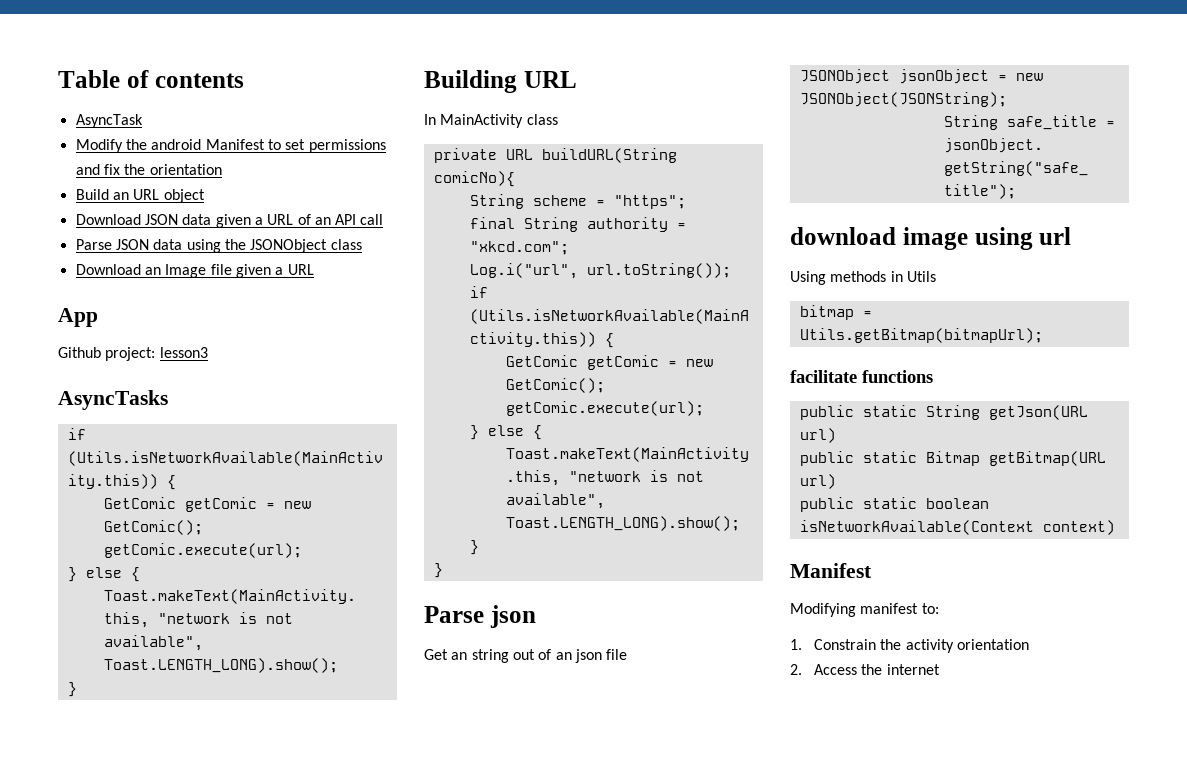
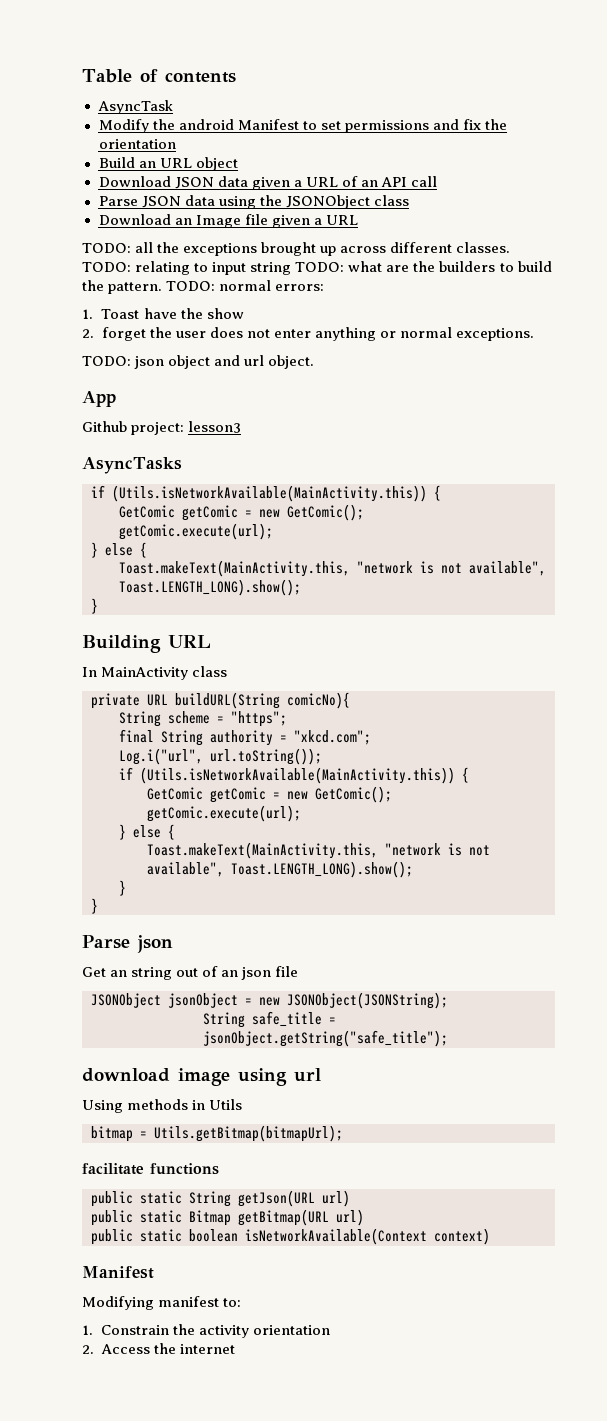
+ TODO: all the exceptions brought up across different classes. TODO: relating to input string TODO: what are the builders to build the pattern. TODO: normal errors:
+ 1. Toast have the show
+ 2. forget the user does not enter anything or normal exceptions.
+ TODO: json object and url object.

